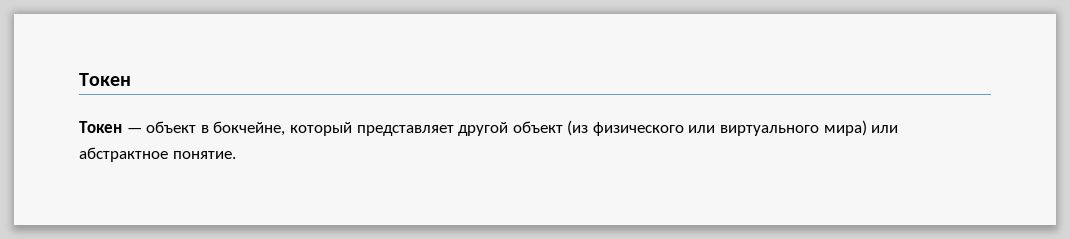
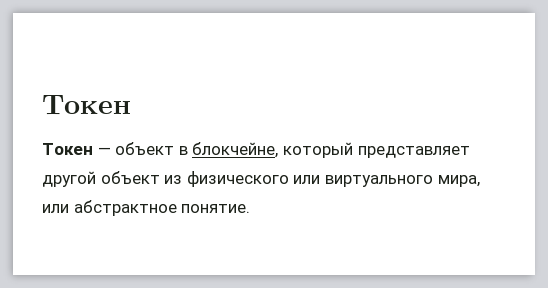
- Токен — объект в бокчейне, который представляет другой объект (из физического или виртуального мира) или абстрактное понятие.
+ Токен — объект в блокчейне, который представляет другой объект из физического или виртуального мира, или абстрактное понятие.

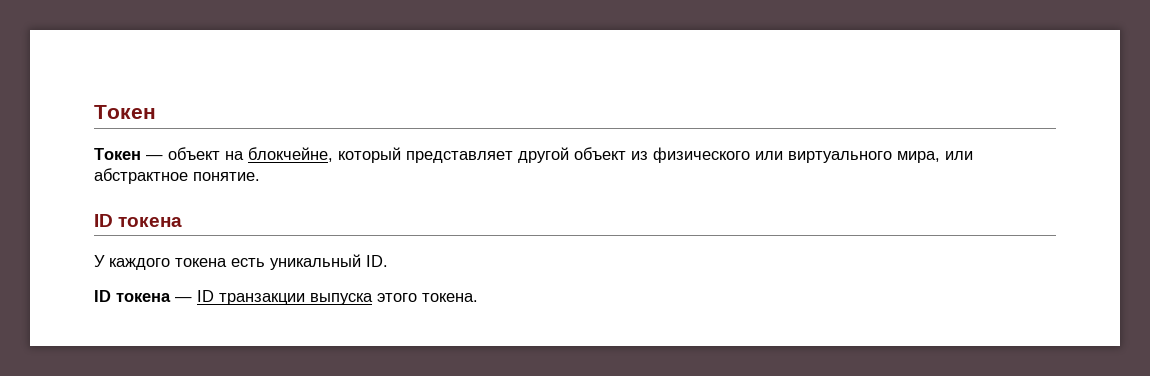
- Токен — объект в блокчейне, который представляет другой объект из физического или виртуального мира, или абстрактное понятие.
+ Токен — объект на блокчейне, который представляет другой объект из физического или виртуального мира, или абстрактное понятие.
+ ID токена
+ У каждого токена есть уникальный ID.
+ ID токена — ID транзакции выпуска этого токена.

